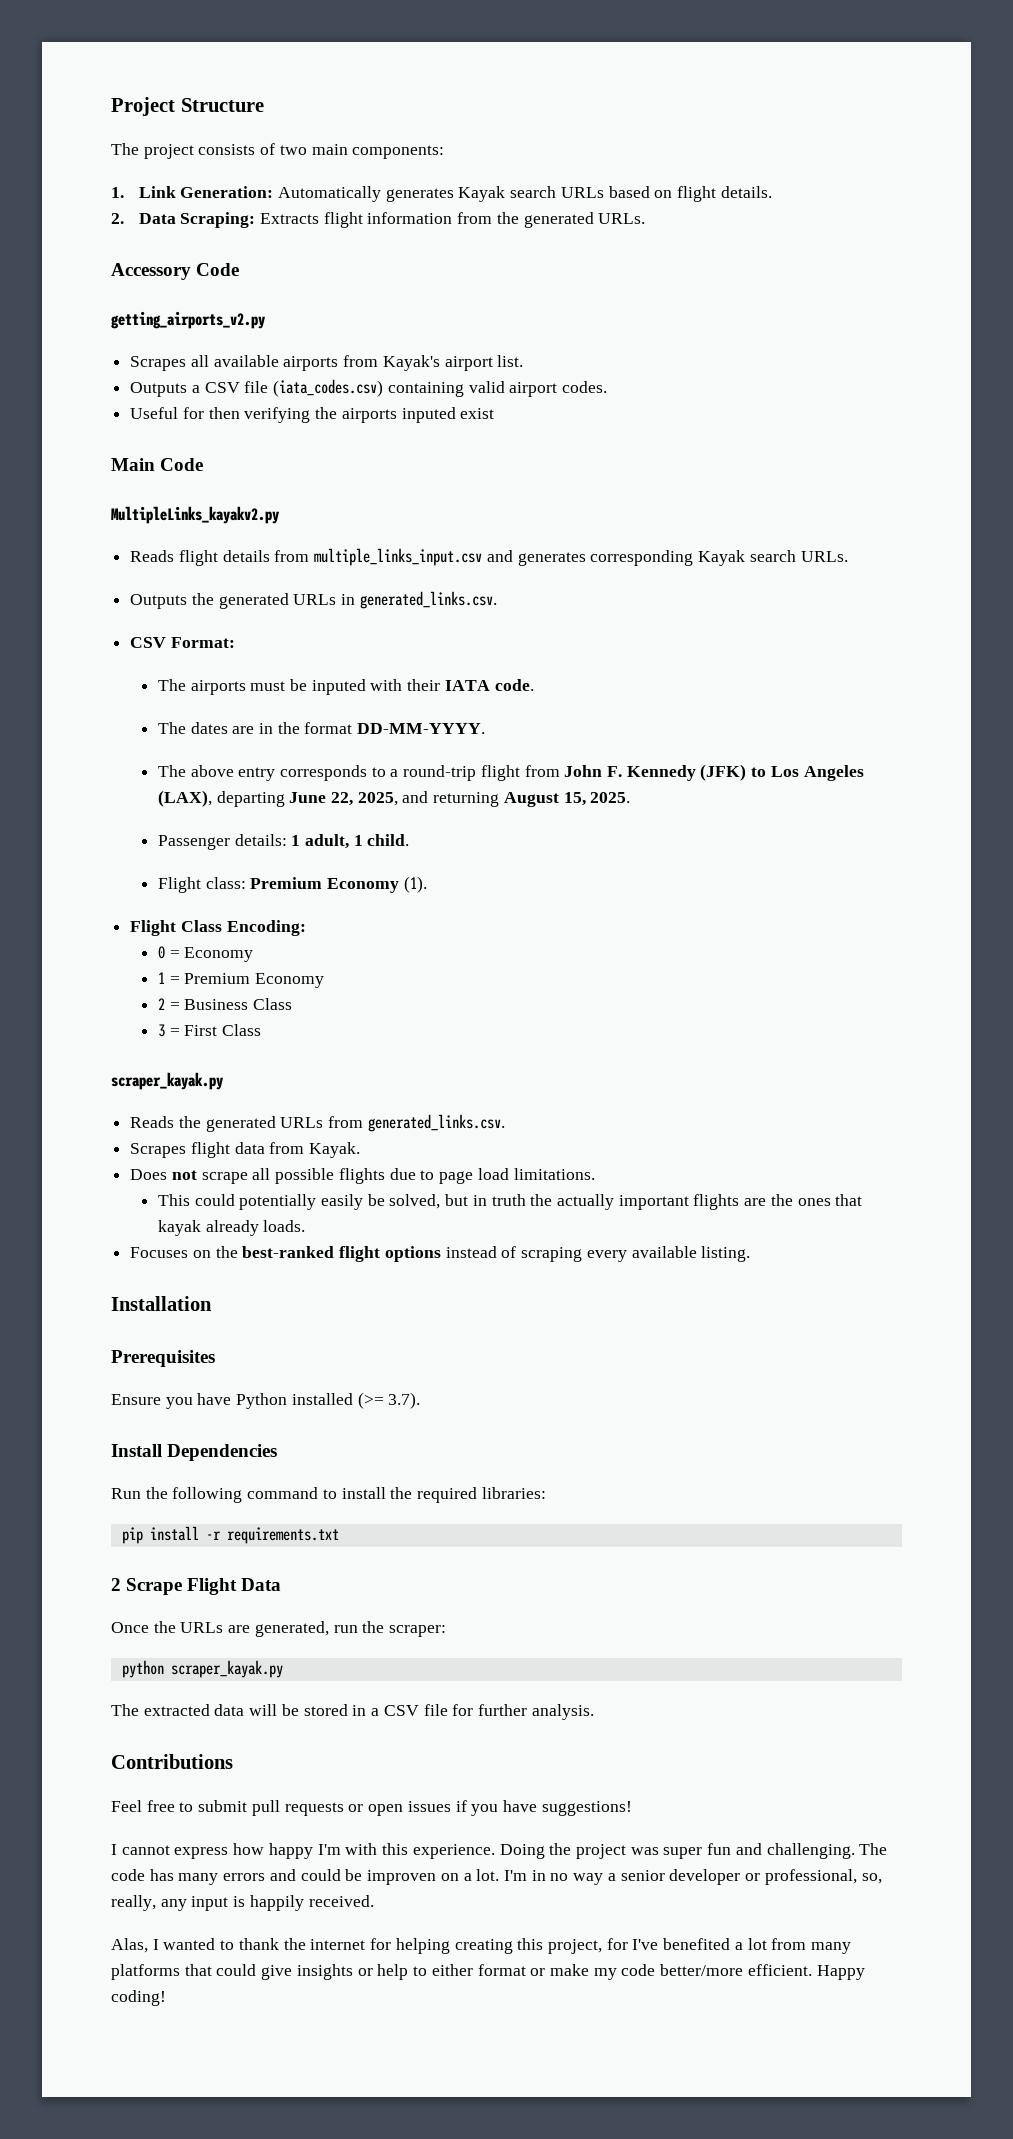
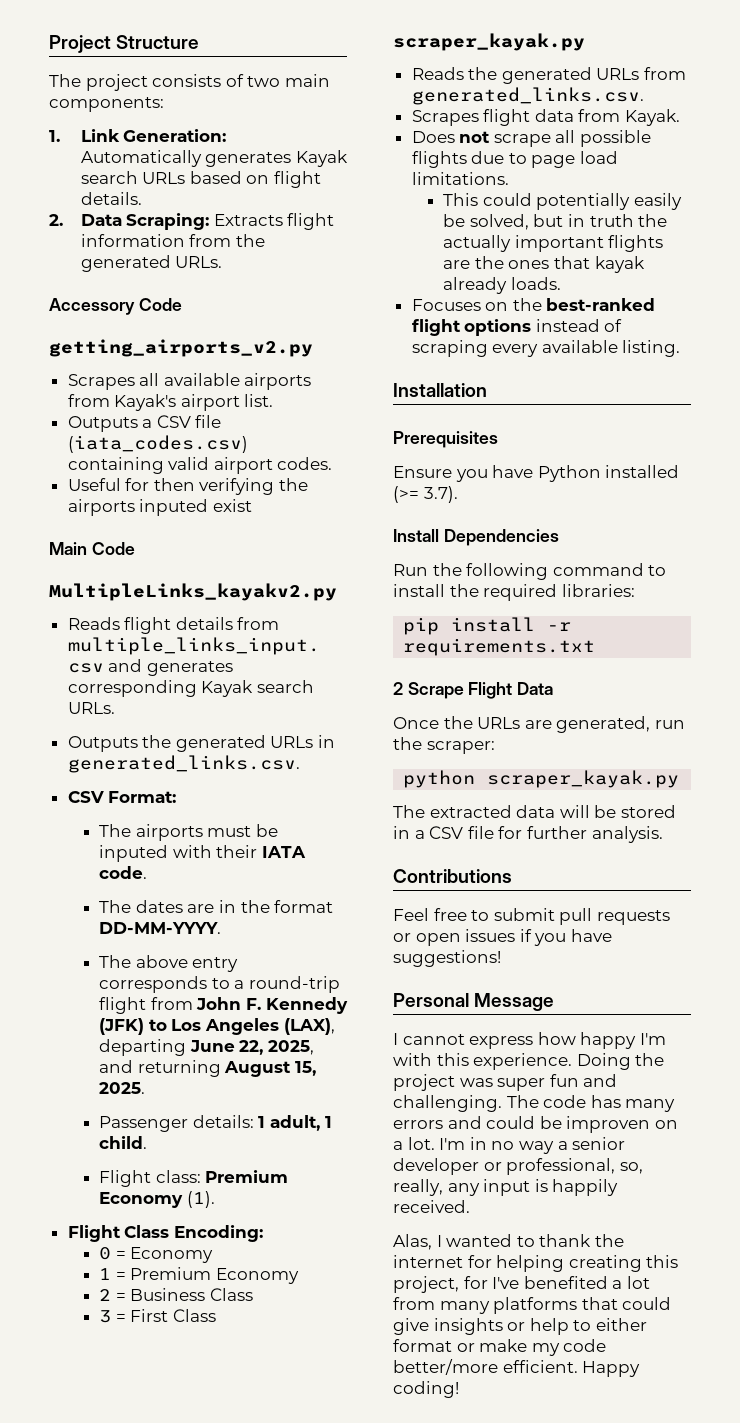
+ Personal Message

